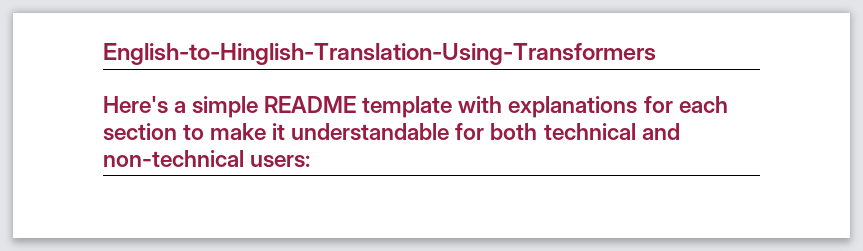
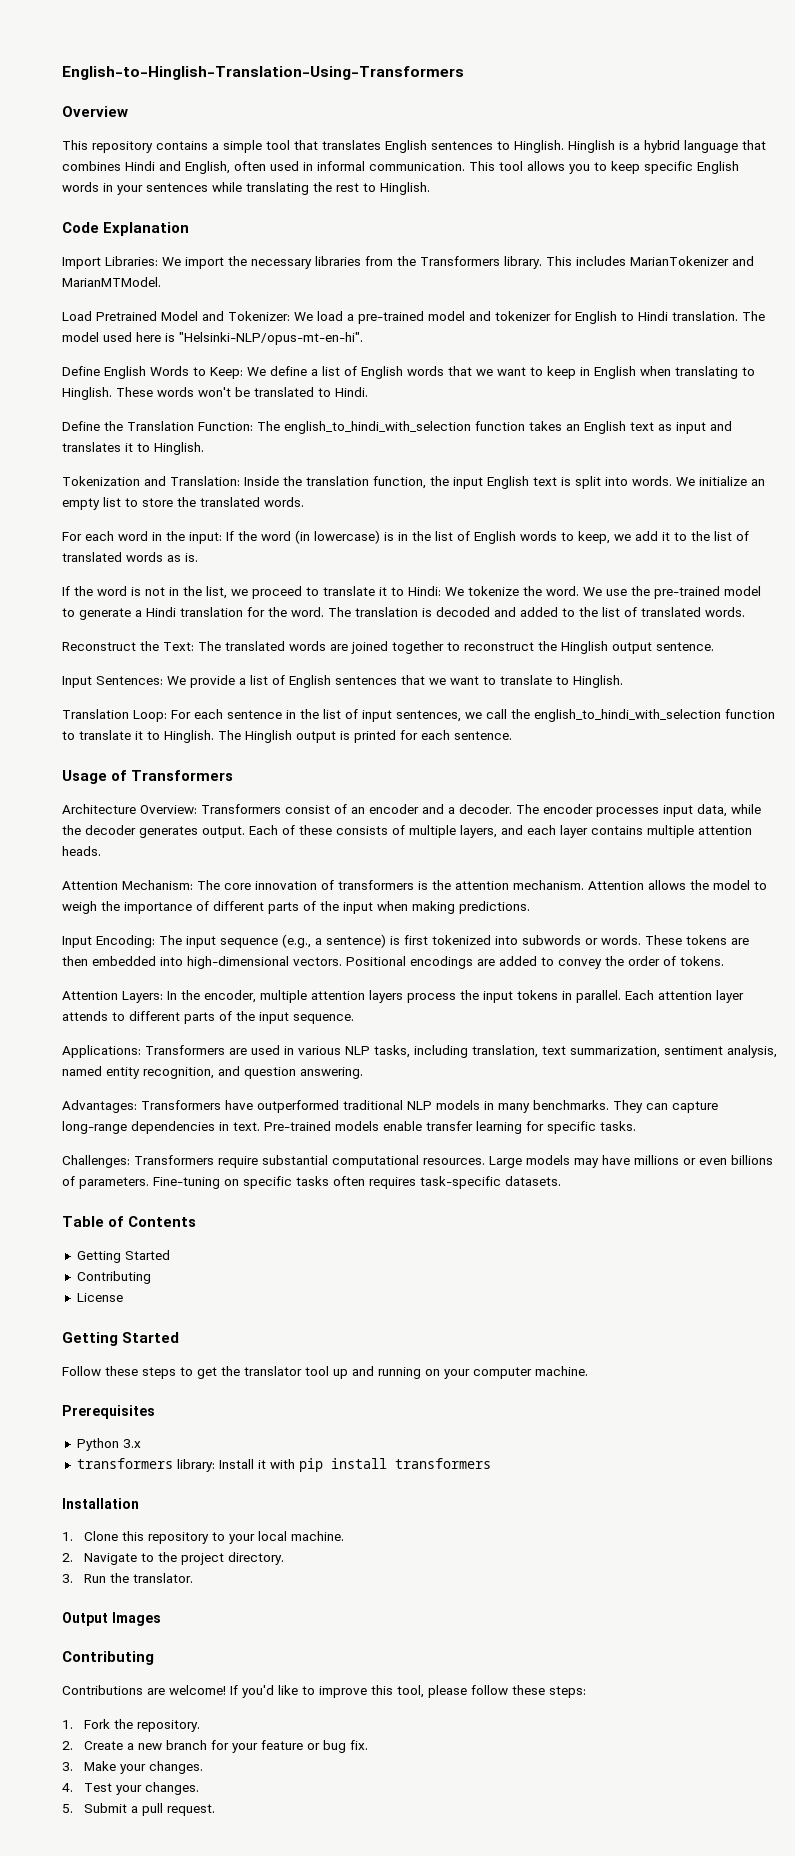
- Here's a simple README template with explanations for each section to make it understandable for both technical and non-technical users:
+ Overview
+ This repository contains a simple tool that translates English sentences to Hinglish. Hinglish is a hybrid language that combines Hindi and English, often used in informal communication. This tool allows you to keep specific English words in your sentences while translating the rest to Hinglish.
+ Code Explanation
+ Import Libraries: We import the necessary libraries from the Transformers library. This includes MarianTokenizer and MarianMTModel.
+ Load Pretrained Model and Tokenizer: We load a pre-trained model and tokenizer for English to Hindi translation. The model used here is "Helsinki-NLP/opus-mt-en-hi".
+ Define English Words to Keep: We define a list of English words that we want to keep in English when translating to Hinglish. These words won't be translated to Hindi.
+ Define the Translation Function: The english_to_hindi_with_selection function takes an English text as input and translates it to Hinglish.
+ Tokenization and Translation: Inside the translation function, the input English text is split into words. We initialize an empty list to store the translated words.
+ For each word in the input: If the word (in lowercase) is in the list of English words to keep, we add it to the list of translated words as is.
+ If the word is not in the list, we proceed to translate it to Hindi: We tokenize the word. We use the pre-trained model to generate a Hindi translation for the word. The translation is decoded and added to the list of translated words.
+ Reconstruct the Text: The translated words are joined together to reconstruct the Hinglish output sentence.
+ Input Sentences: We provide a list of English sentences that we want to translate to Hinglish.
+ Translation Loop: For each sentence in the list of input sentences, we call the english_to_hindi_with_selection function to translate it to Hinglish. The Hinglish output is printed for each sentence.
+ Usage of Transformers
+ Architecture Overview: Transformers consist of an encoder and a decoder. The encoder processes input data, while the decoder generates output. Each of these consists of multiple layers, and each layer contains multiple attention heads.
+ Attention Mechanism: The core innovation of transformers is the attention mechanism. Attention allows the model to weigh the importance of different parts of the input when making predictions.
+ Input Encoding: The input sequence (e.g., a sentence) is first tokenized into subwords or words. These tokens are then embedded into high-dimensional vectors. Positional encodings are added to convey the order of tokens.
+ Attention Layers: In the encoder, multiple attention layers process the input tokens in parallel. Each attention layer attends to different parts of the input sequence.
+ Applications: Transformers are used in various NLP tasks, including translation, text summarization, sentiment analysis, named entity recognition, and question answering.
+ Advantages: Transformers have outperformed traditional NLP models in many benchmarks. They can capture long-range dependencies in text. Pre-trained models enable transfer learning for specific tasks.
+ Challenges: Transformers require substantial computational resources. Large models may have millions or even billions of parameters. Fine-tuning on specific tasks often requires task-specific datasets.
+ Table of Contents
+ Getting Started
+ Contributing
+ License
+ Getting Started
+ Follow these steps to get the translator tool up and running on your computer machine.
+ Prerequisites
+ Python 3.x
+ transformers library: Install it with pip install transformers
+ Installation
+ 1. Clone this repository to your local machine.
+ 2. Navigate to the project directory.
+ 3. Run the translator.
+ Output Images
+ Contributing
+ Contributions are welcome! If you'd like to improve this tool, please follow these steps:
+ 1. Fork the repository.
+ 2. Create a new branch for your feature or bug fix.
+ 3. Make your changes.
+ 4. Test your changes.
+ 5. Submit a pull request.

